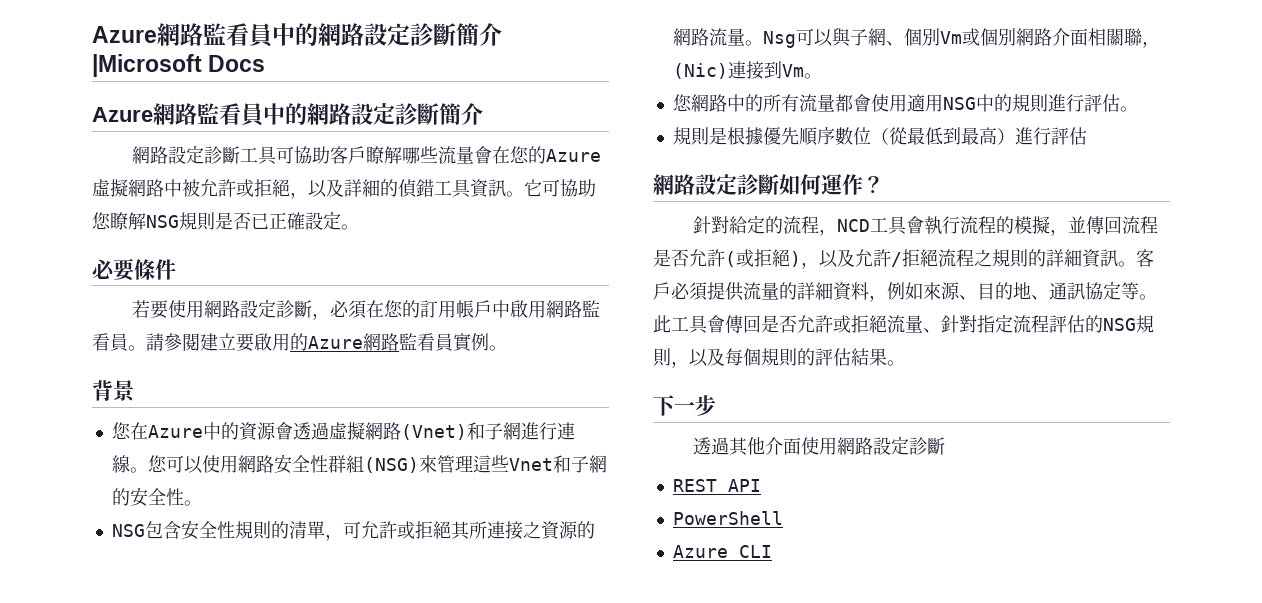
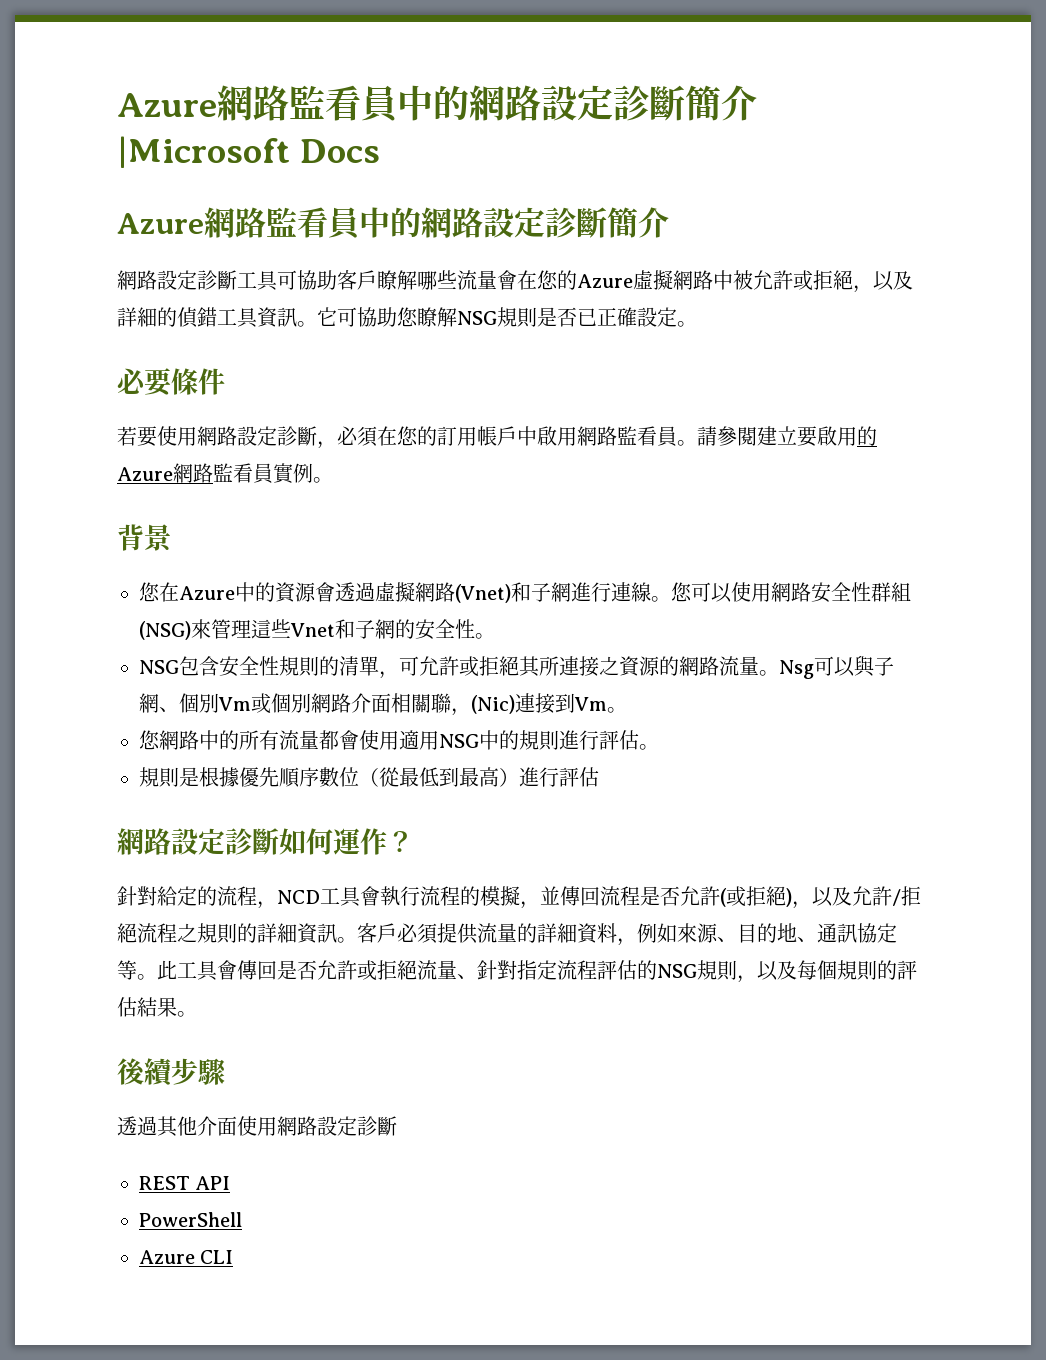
- 下一步
+ 後續步驟

